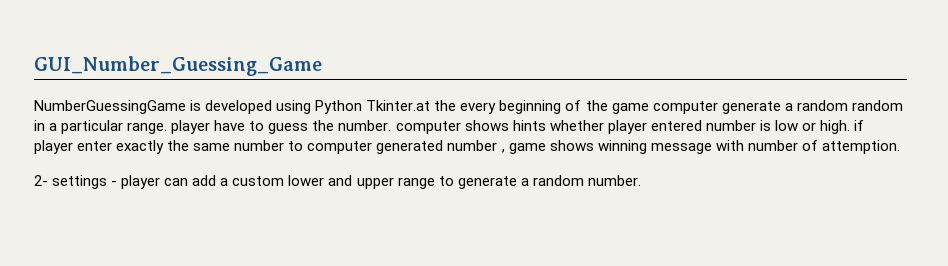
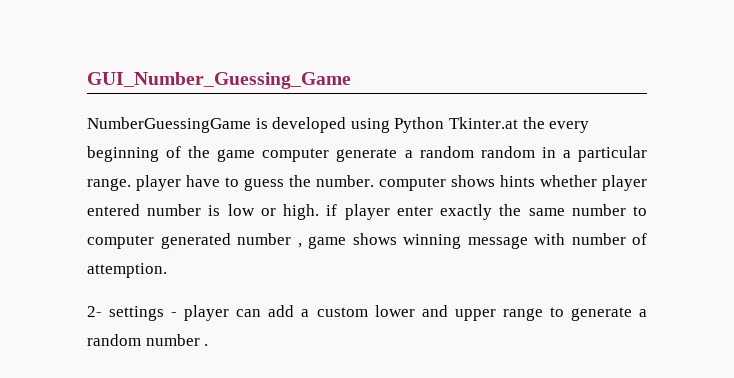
- 2- settings - player can add a custom lower and upper range to generate a random number.
+ 2- settings - player can add a custom lower and upper range to generate a random number .

